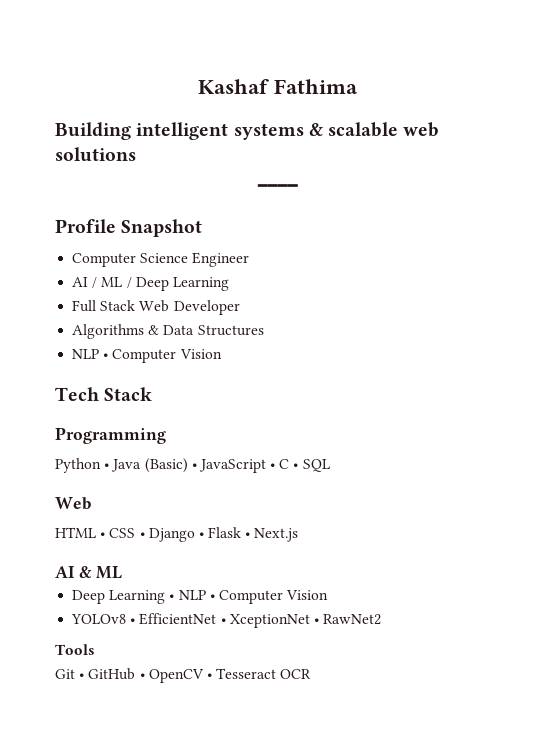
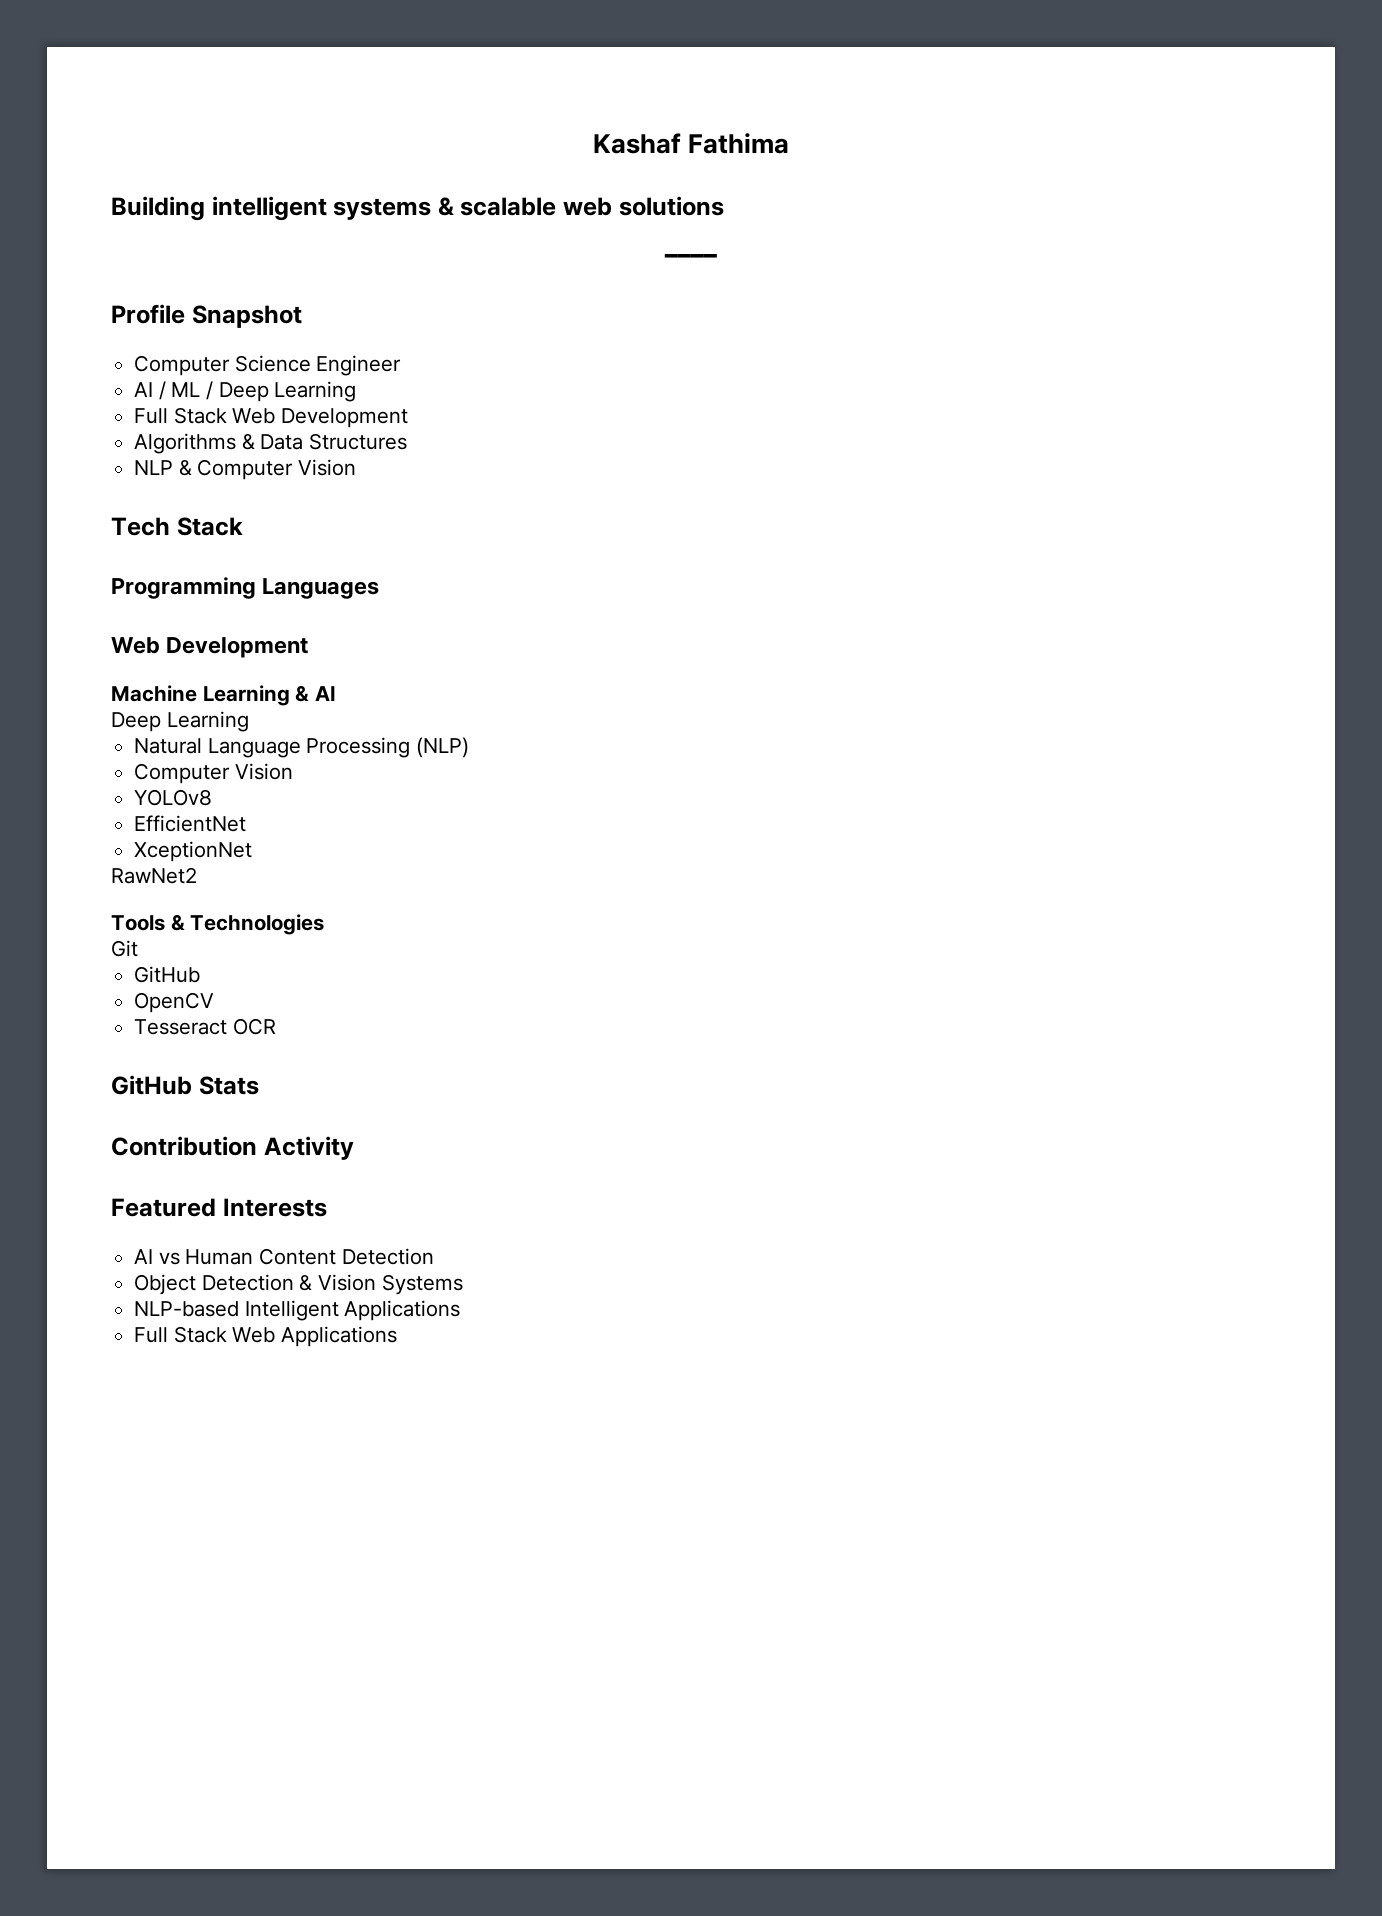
- Full Stack Web Developer
+ Full Stack Web Development
  Algorithms & Data Structures
- NLP • Computer Vision
+ NLP & Computer Vision
- Programming
- Python • Java (Basic) • JavaScript • C • SQL
- Web
- HTML • CSS • Django • Flask • Next.js
- AI & ML
- Deep Learning • NLP • Computer Vision
+ Programming Languages
+ Web Development
+ Machine Learning & AI
+ Deep Learning
+ Natural Language Processing (NLP)
+ Computer Vision
- YOLOv8 • EfficientNet • XceptionNet • RawNet2
+ YOLOv8
+ EfficientNet
+ XceptionNet
+ RawNet2
- Tools
+ Tools & Technologies
- Git • GitHub • OpenCV • Tesseract OCR
+ Git
+ GitHub
+ OpenCV
+ Tesseract OCR
+ GitHub Stats
+ Contribution Activity
+ Featured Interests
+ AI vs Human Content Detection
+ Object Detection & Vision Systems
+ NLP-based Intelligent Applications
+ Full Stack Web Applications

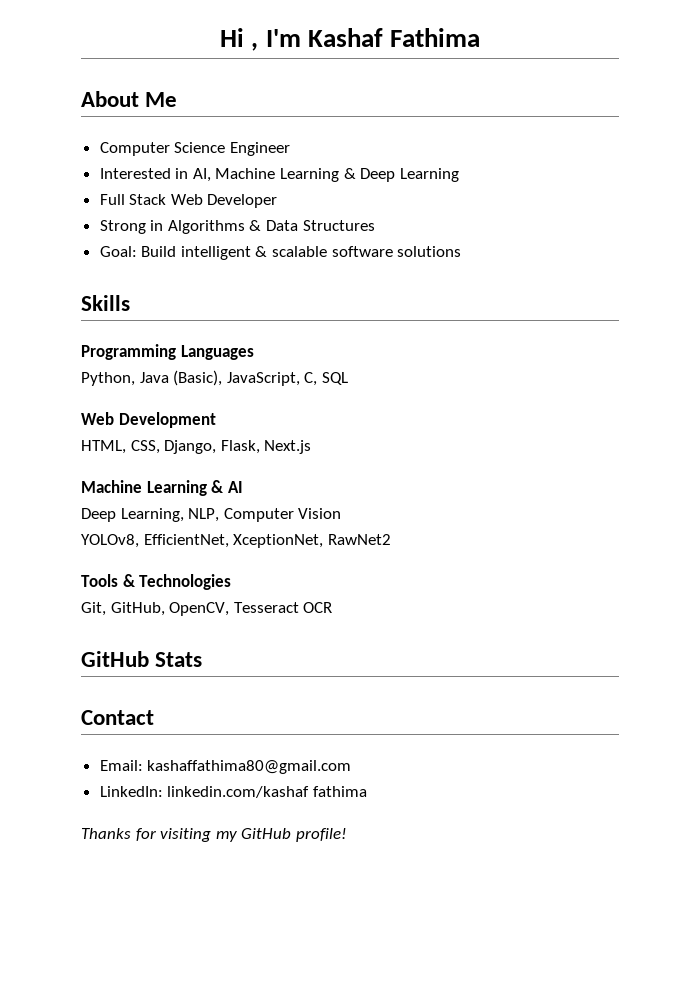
- Kashaf Fathima
+ Hi , I'm Kashaf Fathima
- Building intelligent systems & scalable web solutions
- ━━━━
- Profile Snapshot
+ About Me
  Computer Science Engineer
- AI / ML / Deep Learning
+ Interested in AI, Machine Learning & Deep Learning
- Full Stack Web Development
- Algorithms & Data Structures
+ Full Stack Web Developer
+ Strong in Algorithms & Data Structures
- NLP & Computer Vision
- Tech Stack
+ Goal: Build intelligent & scalable software solutions
+ Skills
  Programming Languages
+ Python, Java (Basic), JavaScript, C, SQL
  Web Development
+ HTML, CSS, Django, Flask, Next.js
  Machine Learning & AI
- Deep Learning
- Natural Language Processing (NLP)
- Computer Vision
- YOLOv8
- EfficientNet
- XceptionNet
- RawNet2
+ Deep Learning, NLP, Computer Vision
+ YOLOv8, EfficientNet, XceptionNet, RawNet2
- Git
- GitHub
- OpenCV
- Tesseract OCR
+ Git, GitHub, OpenCV, Tesseract OCR
- Contribution Activity
- Featured Interests
- AI vs Human Content Detection
- Object Detection & Vision Systems
- NLP-based Intelligent Applications
- Full Stack Web Applications
+ Contact
+ Email: kashaffathima80@gmail.com
+ LinkedIn: linkedin.com/kashaf fathima
+ Thanks for visiting my GitHub profile!

